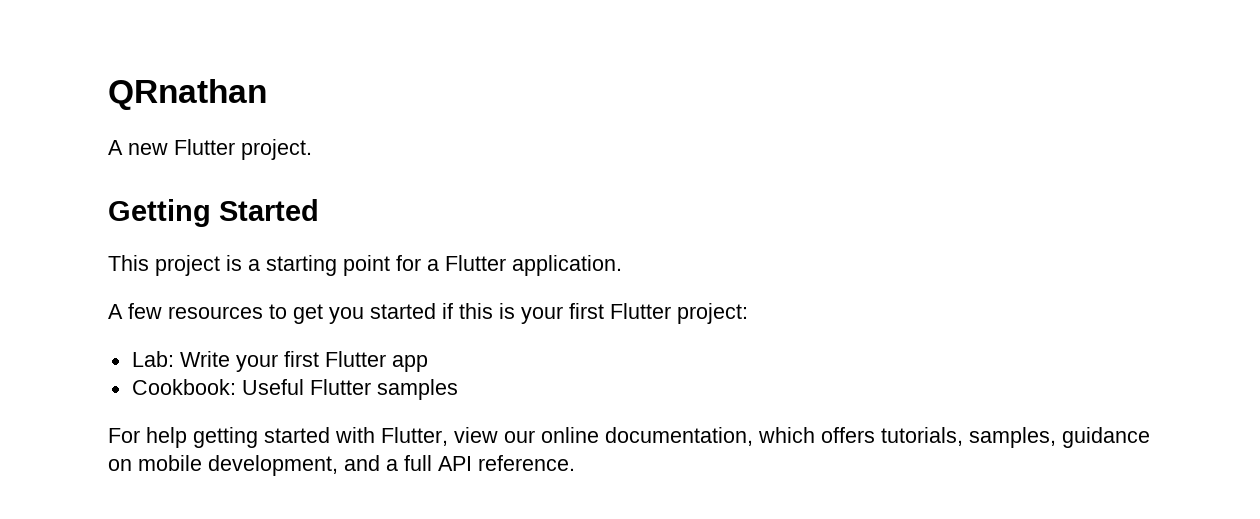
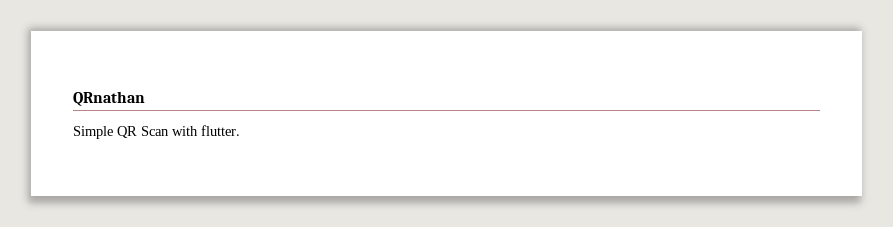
- A new Flutter project.
- Getting Started
- This project is a starting point for a Flutter application.
- A few resources to get you started if this is your first Flutter project:
- Lab: Write your first Flutter app
- Cookbook: Useful Flutter samples
- For help getting started with Flutter, view our online documentation, which offers tutorials, samples, guidance on mobile development, and a full API reference.
+ Simple QR Scan with flutter.

